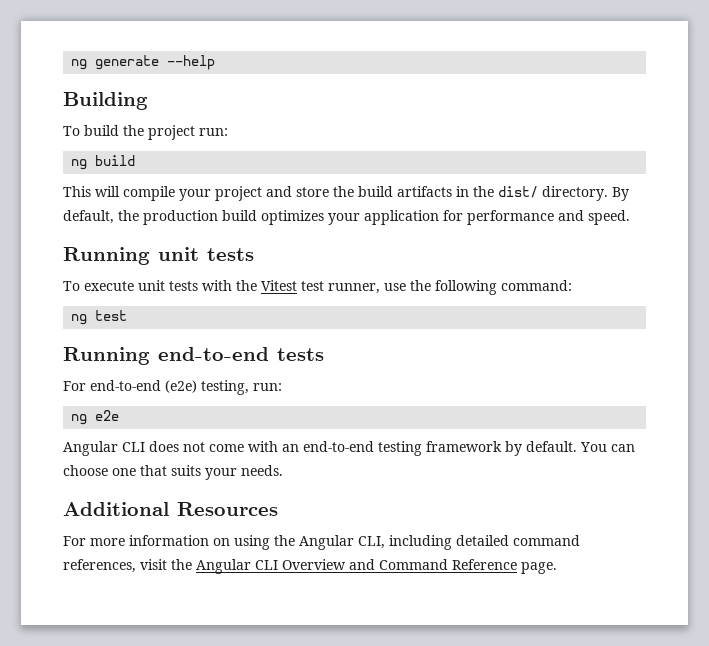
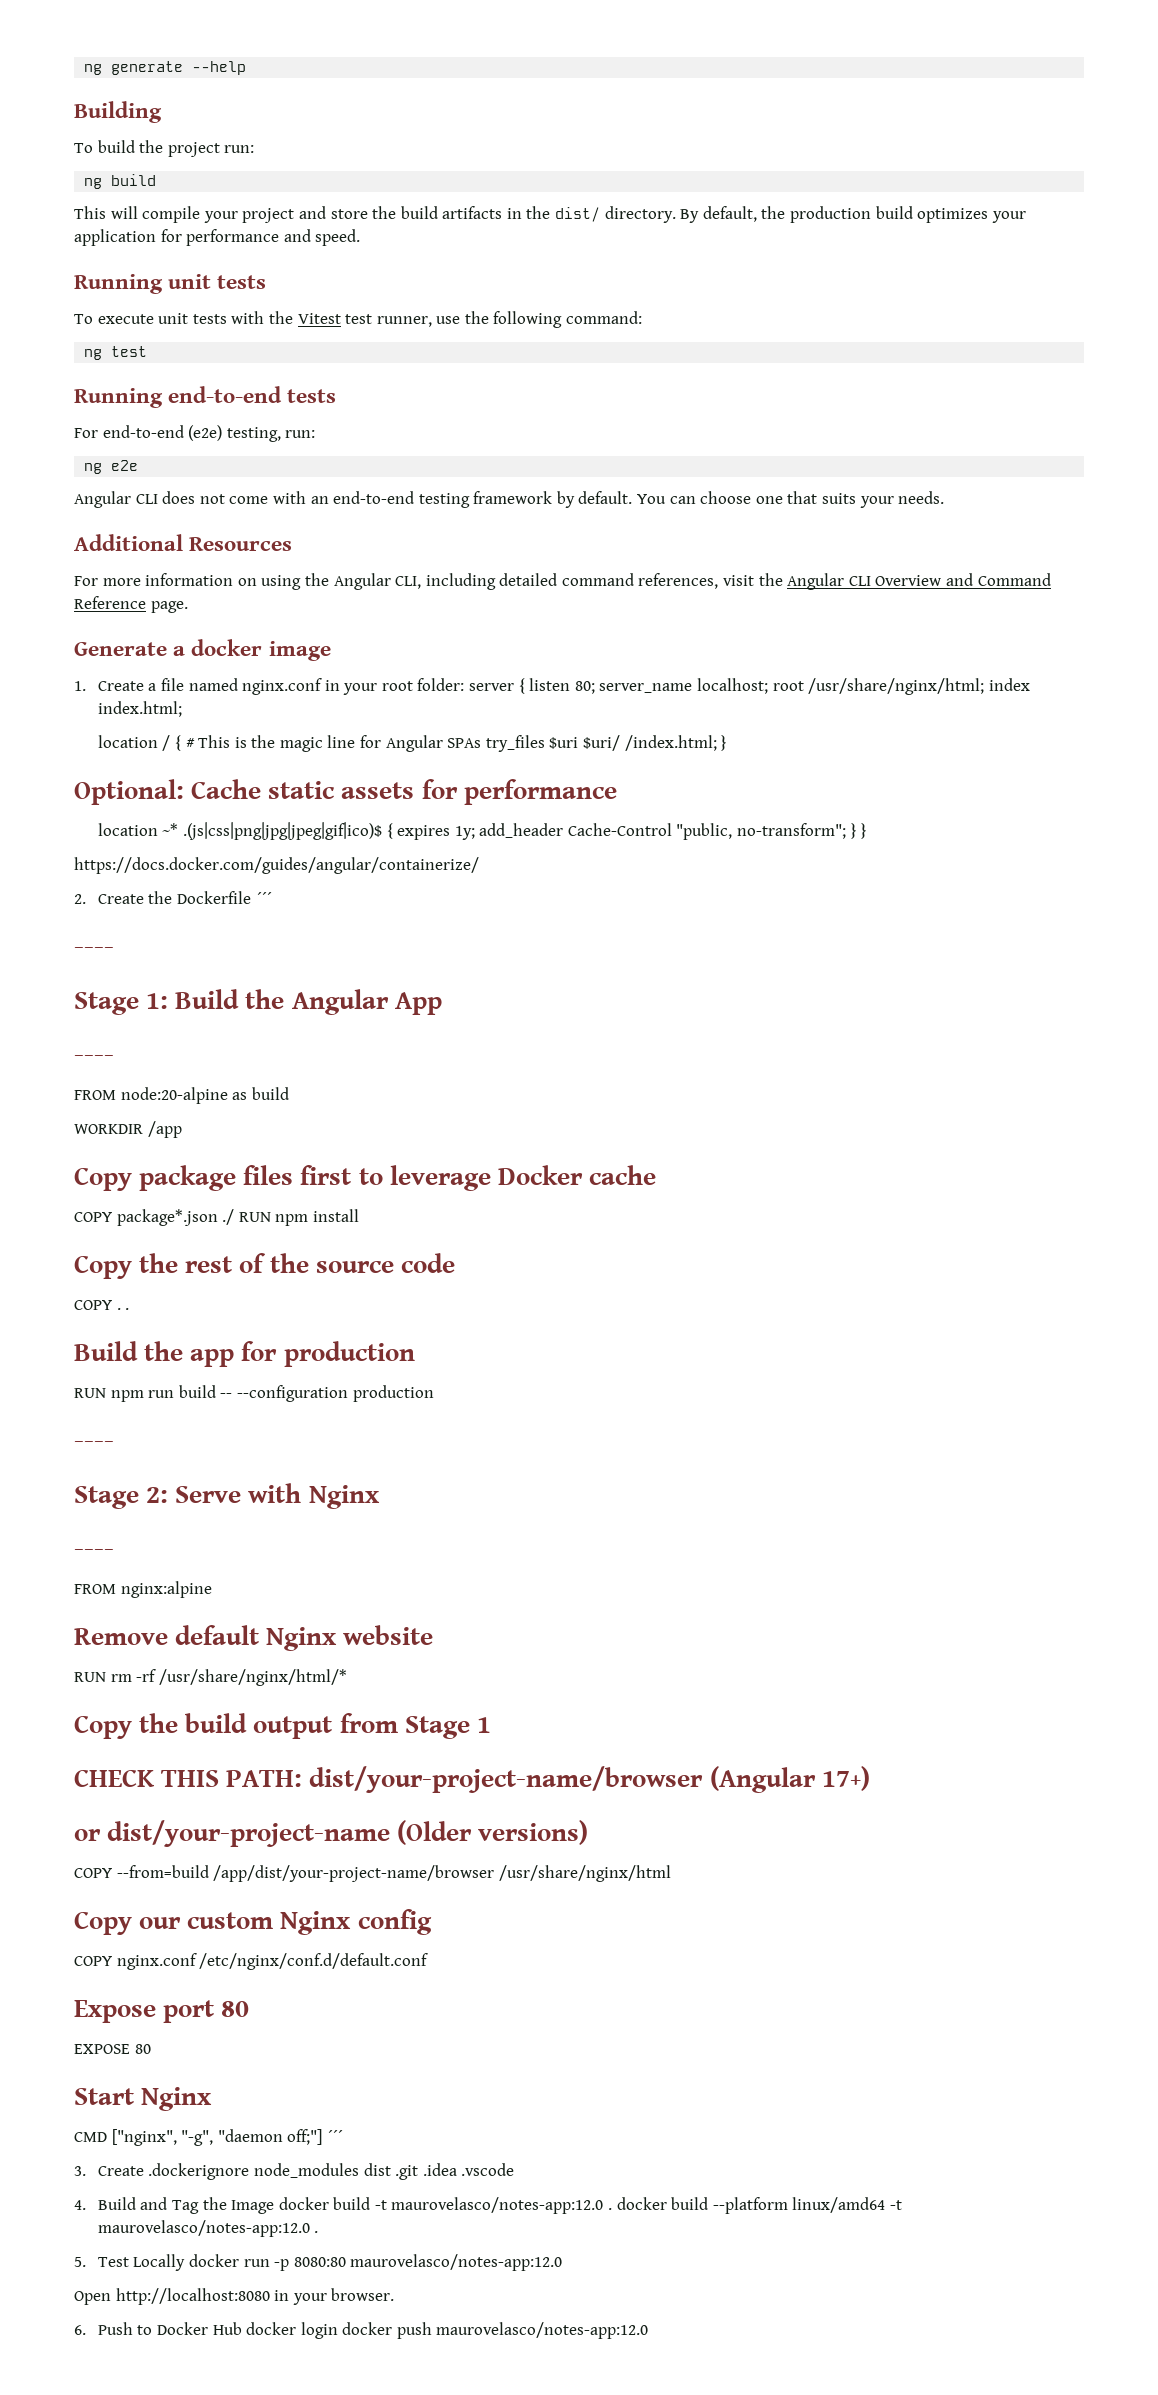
+ Generate a docker image
+ 1. Create a file named nginx.conf in your root folder: server { listen 80; server_name localhost; root /usr/share/nginx/html; index index.html;
+ location / { # This is the magic line for Angular SPAs try_files $uri $uri/ /index.html; }
+ Optional: Cache static assets for performance
+ location ~* .(js|css|png|jpg|jpeg|gif|ico)$ { expires 1y; add_header Cache-Control "public, no-transform"; } }
+ https://docs.docker.com/guides/angular/containerize/
+ 2. Create the Dockerfile ´´´
+ ----
+ Stage 1: Build the Angular App
+ ----
+ FROM node:20-alpine as build
+ WORKDIR /app
+ Copy package files first to leverage Docker cache
+ COPY package*.json ./ RUN npm install
+ Copy the rest of the source code
+ COPY . .
+ Build the app for production
+ RUN npm run build -- --configuration production
+ ----
+ Stage 2: Serve with Nginx
+ ----
+ FROM nginx:alpine
+ Remove default Nginx website
+ RUN rm -rf /usr/share/nginx/html/*
+ Copy the build output from Stage 1
+ CHECK THIS PATH: dist/your-project-name/browser (Angular 17+)
+ or dist/your-project-name (Older versions)
+ COPY --from=build /app/dist/your-project-name/browser /usr/share/nginx/html
+ Copy our custom Nginx config
+ COPY nginx.conf /etc/nginx/conf.d/default.conf
+ Expose port 80
+ EXPOSE 80
+ Start Nginx
+ CMD ["nginx", "-g", "daemon off;"] ´´´
+ 3. Create .dockerignore node_modules dist .git .idea .vscode
+ 4. Build and Tag the Image docker build -t maurovelasco/notes-app:12.0 . docker build --platform linux/amd64 -t maurovelasco/notes-app:12.0 .
+ 5. Test Locally docker run -p 8080:80 maurovelasco/notes-app:12.0
+ Open http://localhost:8080 in your browser.
+ 6. Push to Docker Hub docker login docker push maurovelasco/notes-app:12.0

